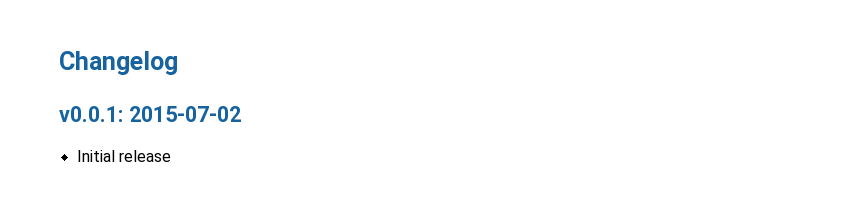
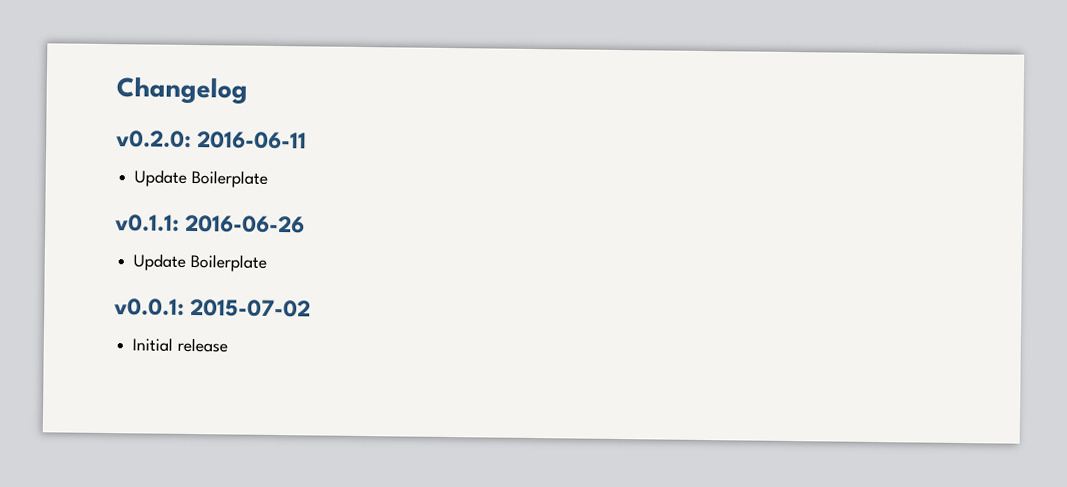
+ v0.2.0: 2016-06-11
+ Update Boilerplate
+ v0.1.1: 2016-06-26
+ Update Boilerplate

